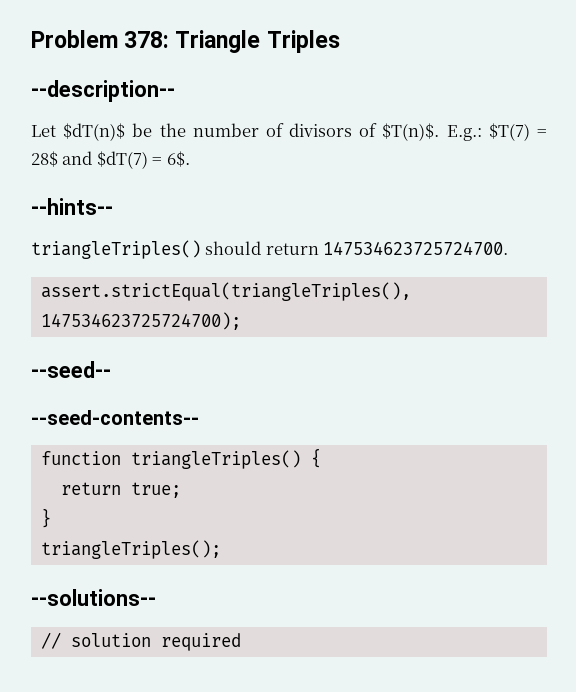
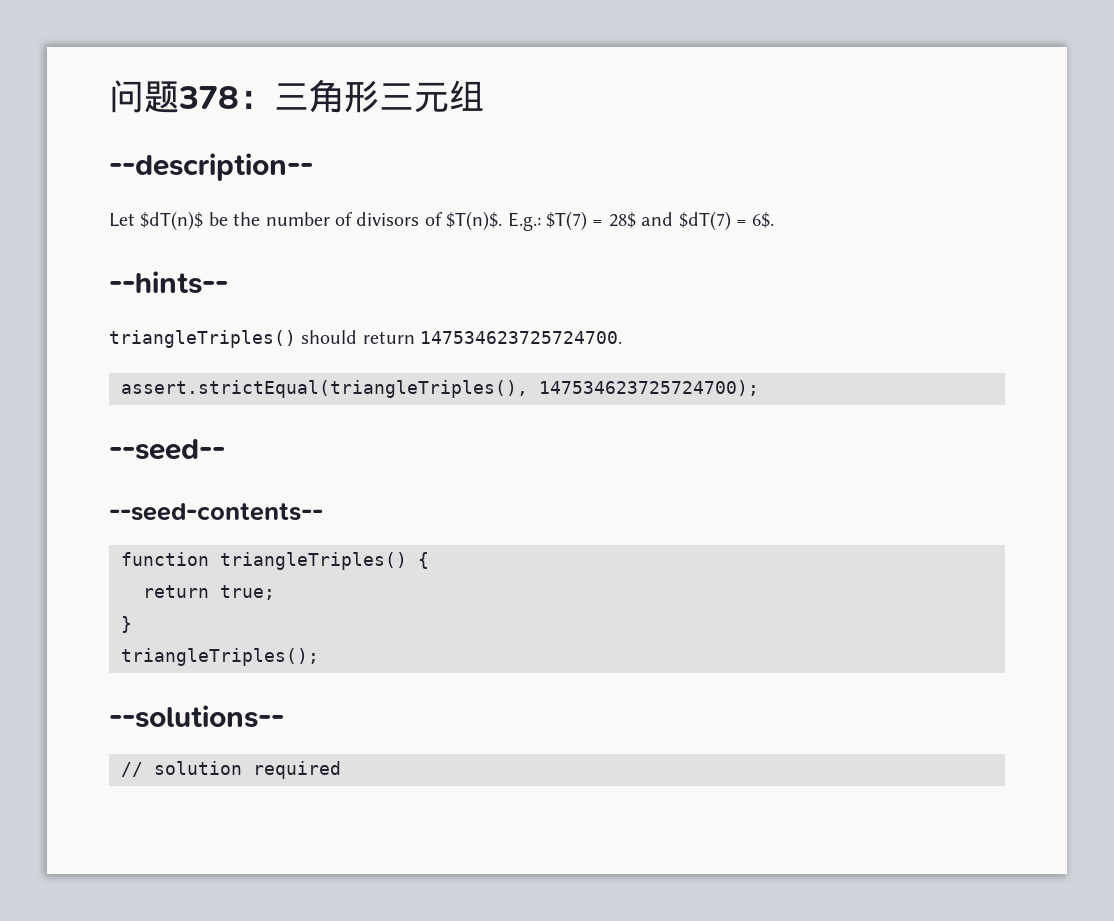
- Problem 378: Triangle Triples
+ 问题378：三角形三元组

